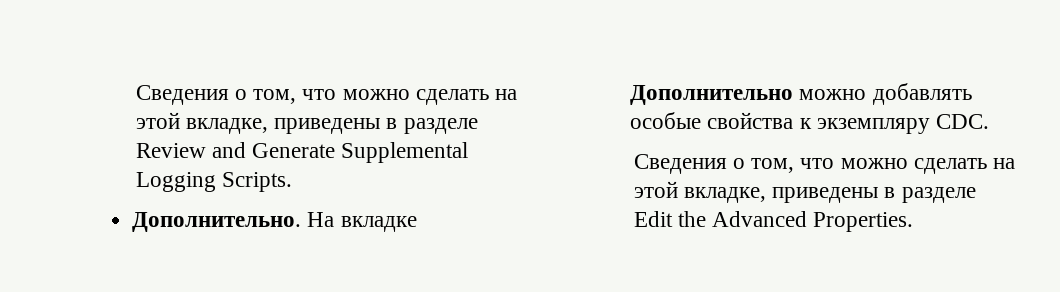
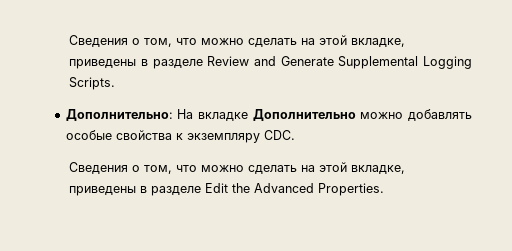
- Дополнительно. На вкладке Дополнительно можно добавлять особые свойства к экземпляру CDC.
+ Дополнительно: На вкладке Дополнительно можно добавлять особые свойства к экземпляру CDC.

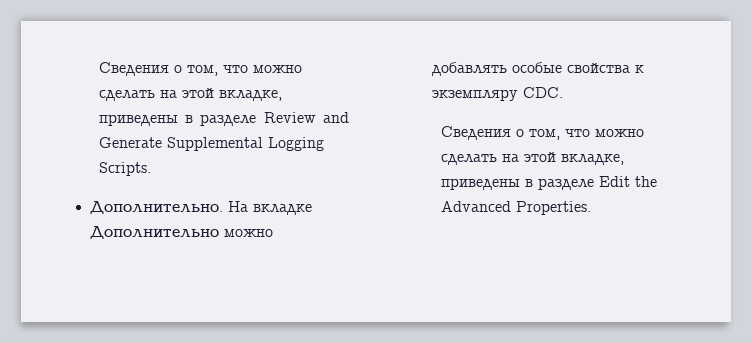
- Дополнительно: На вкладке Дополнительно можно добавлять особые свойства к экземпляру CDC.
+ Дополнительно. На вкладке Дополнительно можно добавлять особые свойства к экземпляру CDC.

